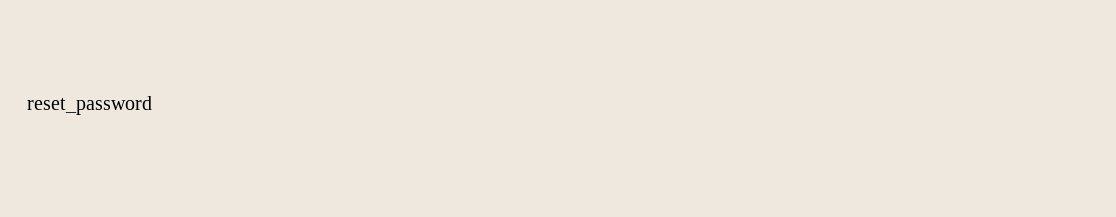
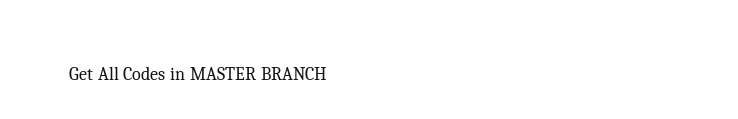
- reset_password
+ Get All Codes in MASTER BRANCH

